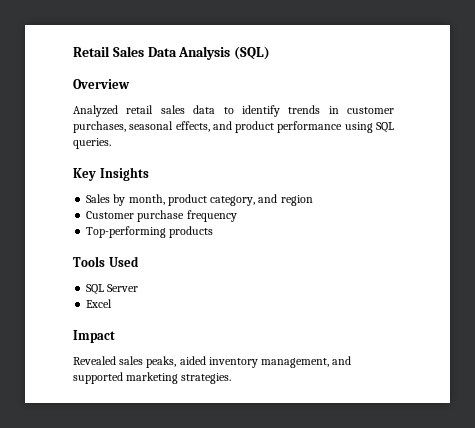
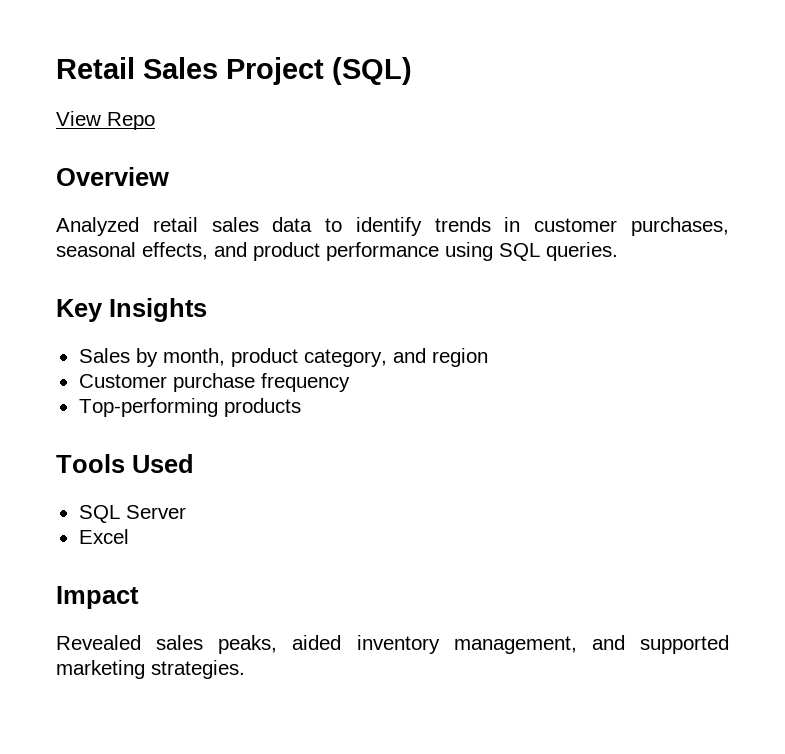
- Retail Sales Data Analysis (SQL)
+ Retail Sales Project (SQL)
+ View Repo

